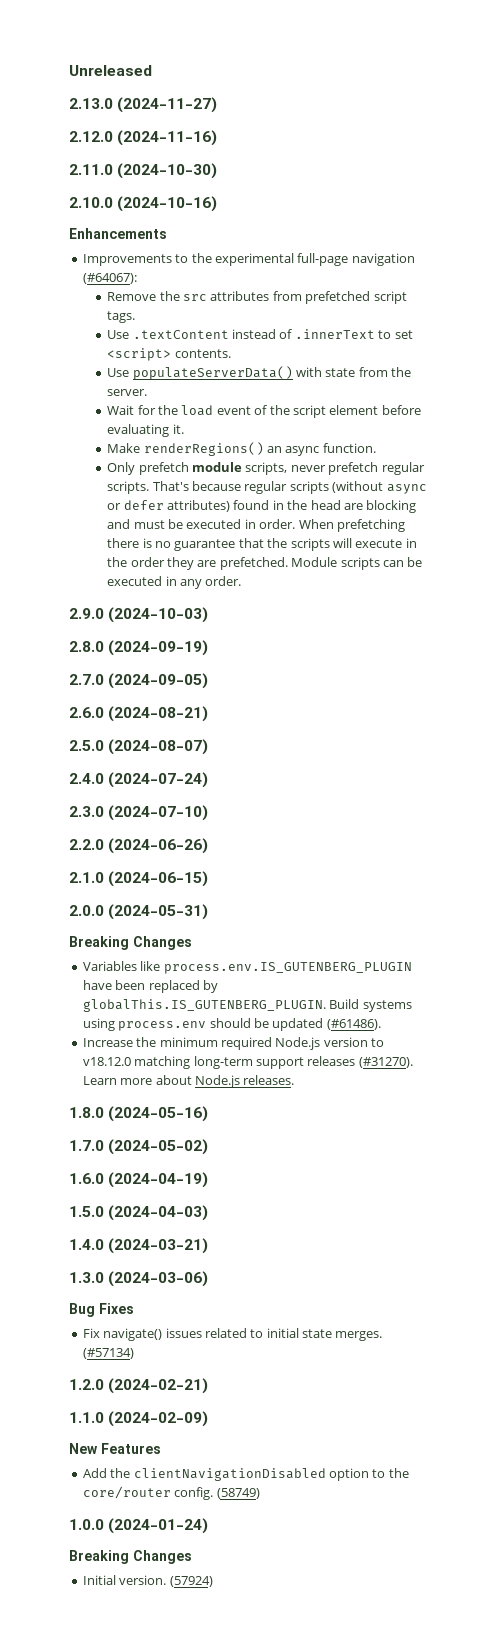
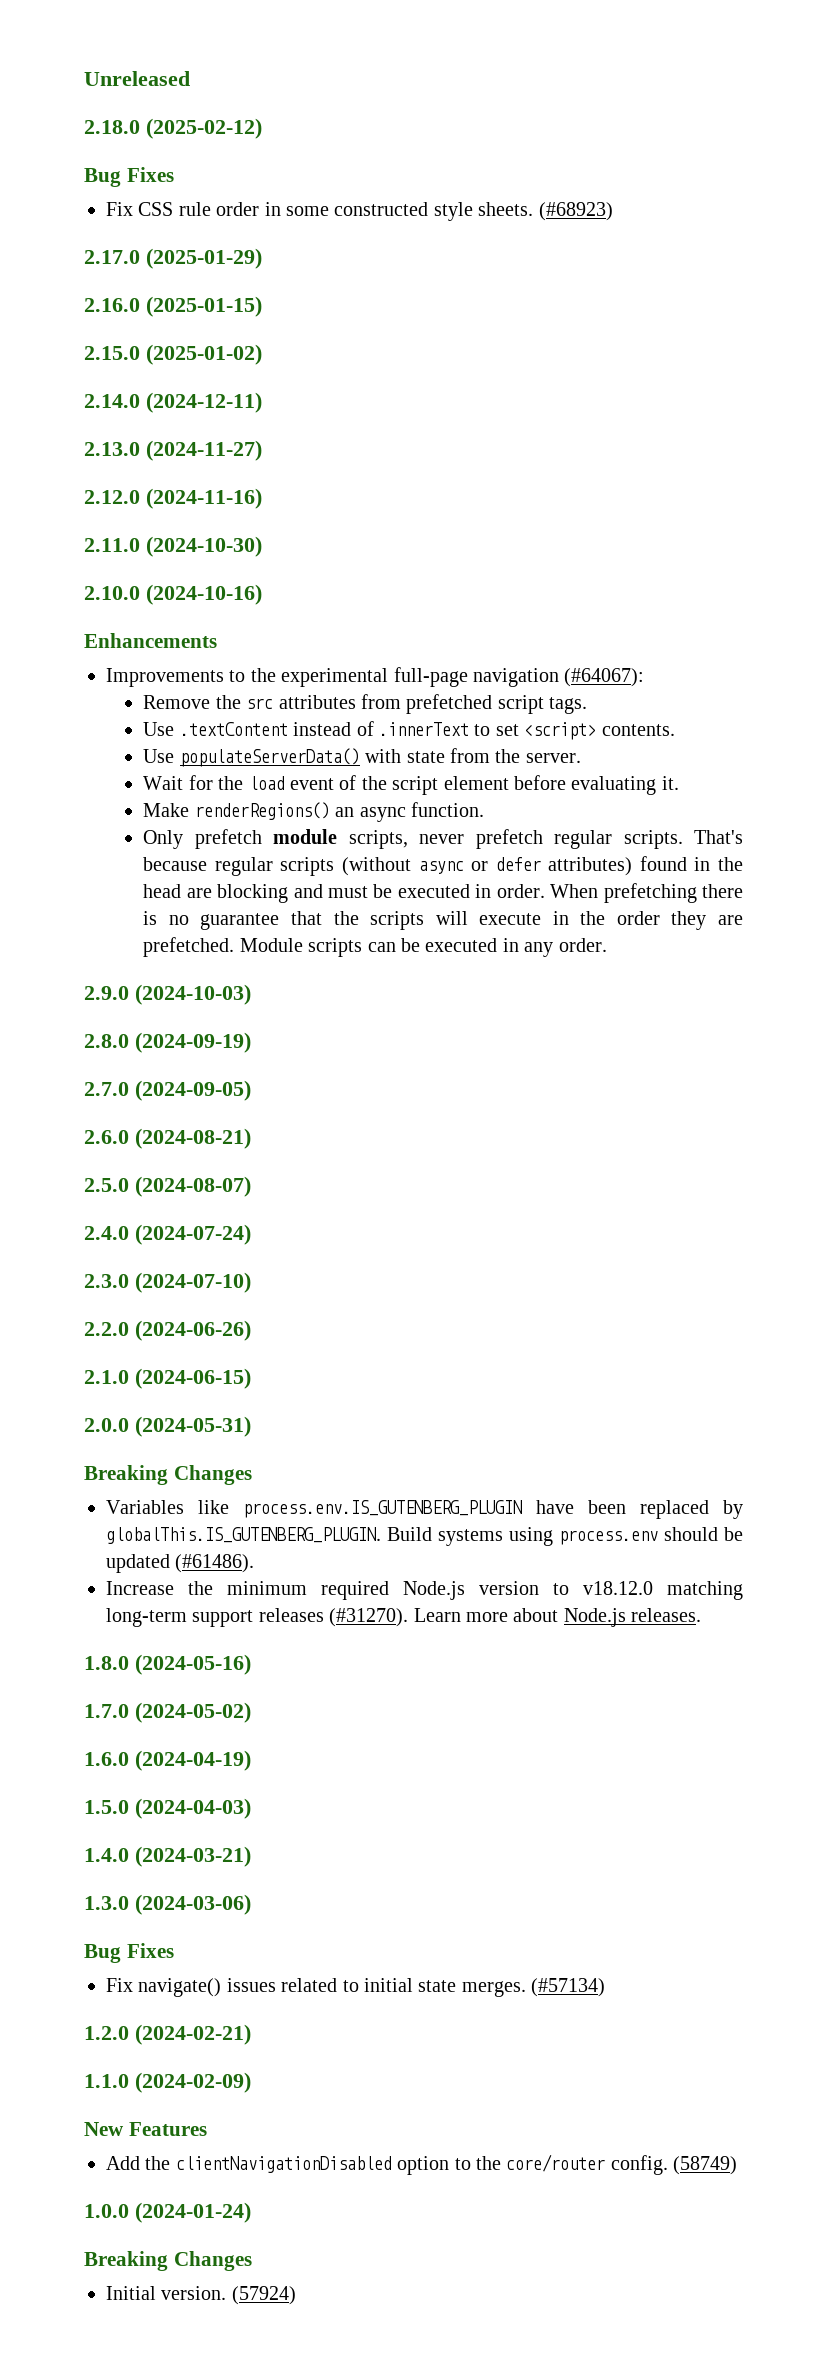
+ 2.18.0 (2025-02-12)
+ Bug Fixes
+ Fix CSS rule order in some constructed style sheets. (#68923)
+ 2.17.0 (2025-01-29)
+ 2.16.0 (2025-01-15)
+ 2.15.0 (2025-01-02)
+ 2.14.0 (2024-12-11)

